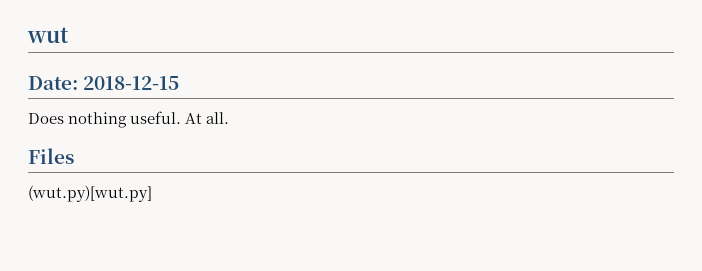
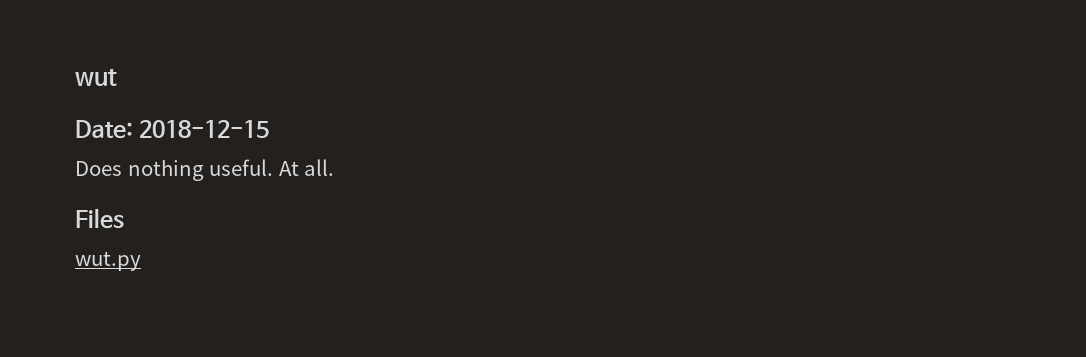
- (wut.py)[wut.py]
+ wut.py

